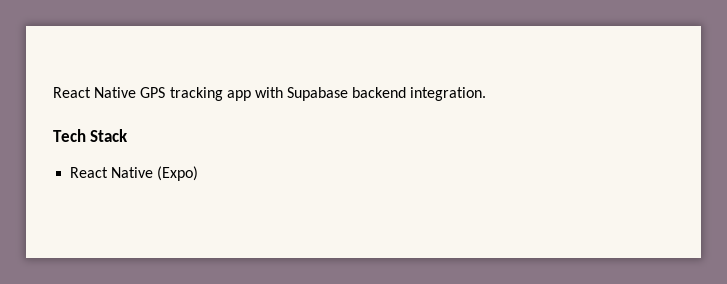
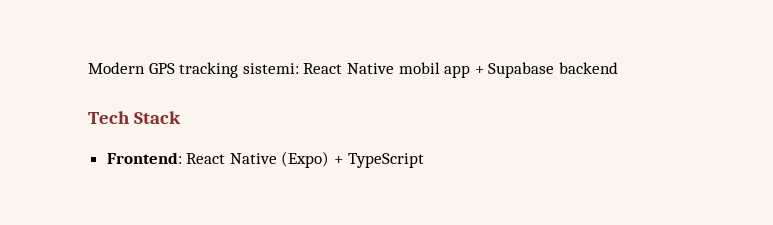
- React Native GPS tracking app with Supabase backend integration.
+ Modern GPS tracking sistemi: React Native mobil app + Supabase backend
- React Native (Expo)
+ Frontend: React Native (Expo) + TypeScript

